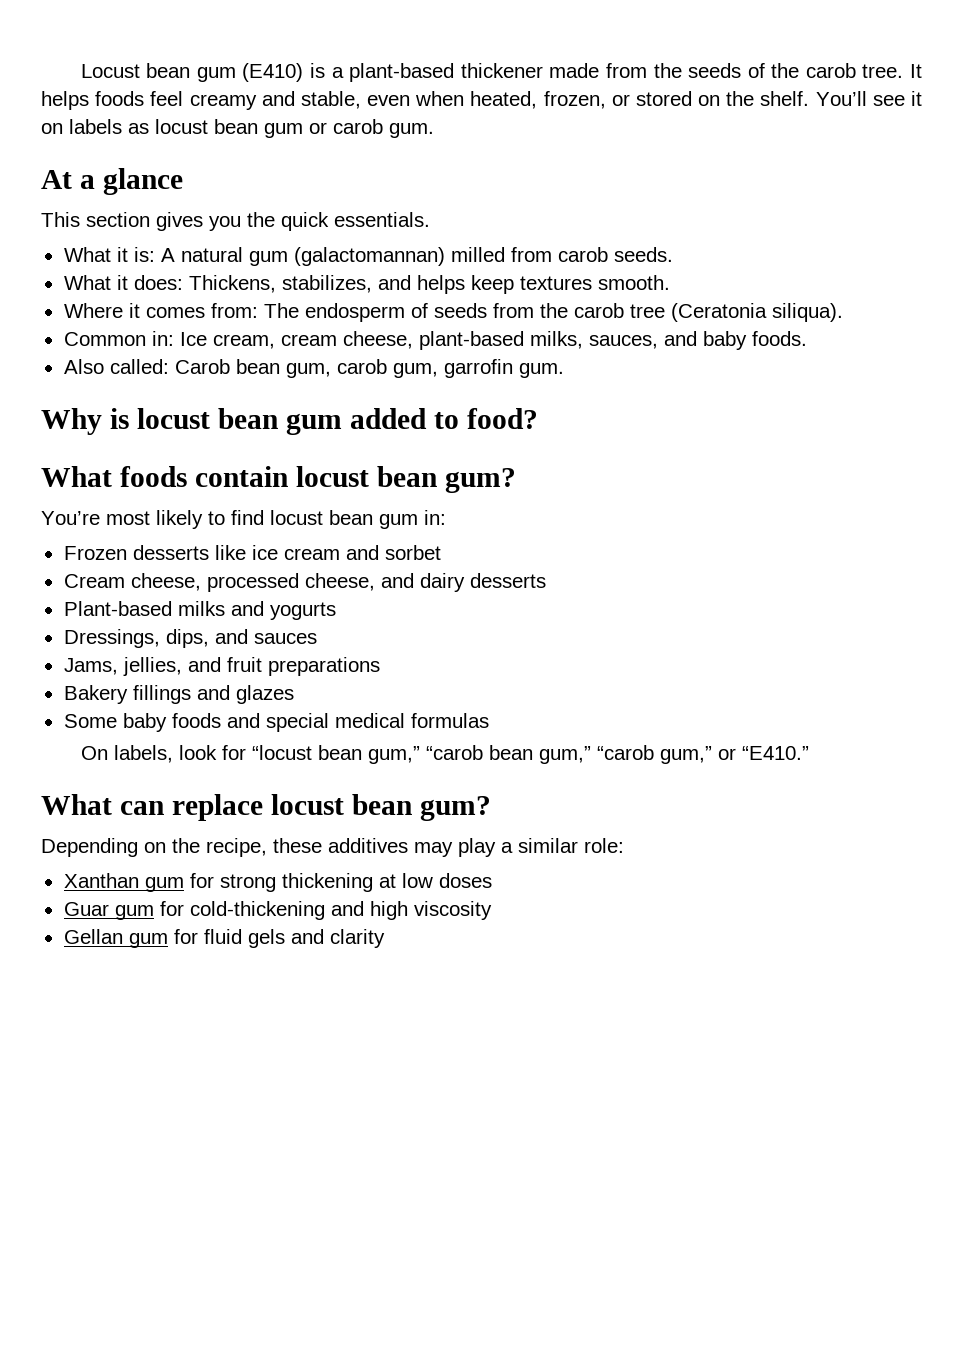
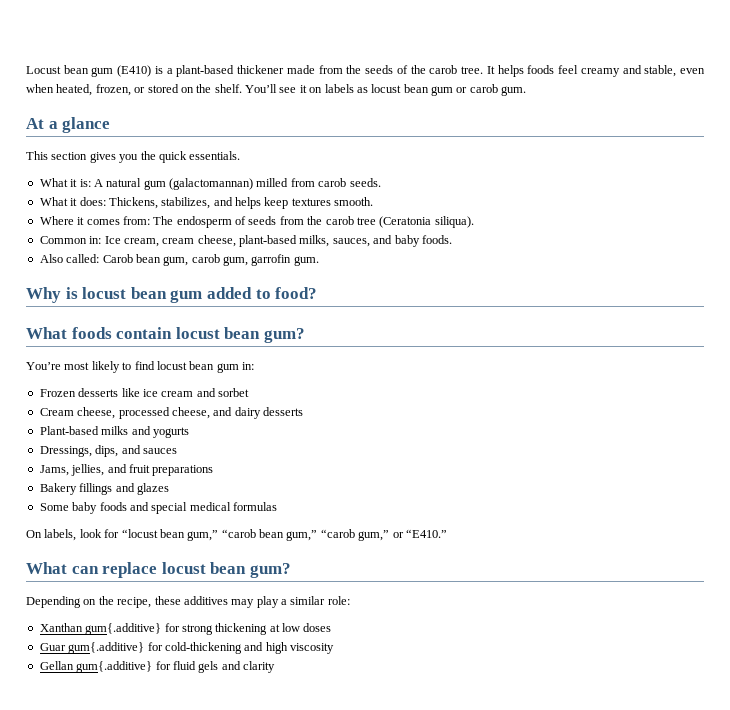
- Xanthan gum for strong thickening at low doses
+ Xanthan gum{.additive} for strong thickening at low doses
- Guar gum for cold-thickening and high viscosity
+ Guar gum{.additive} for cold-thickening and high viscosity
- Gellan gum for fluid gels and clarity
+ Gellan gum{.additive} for fluid gels and clarity

